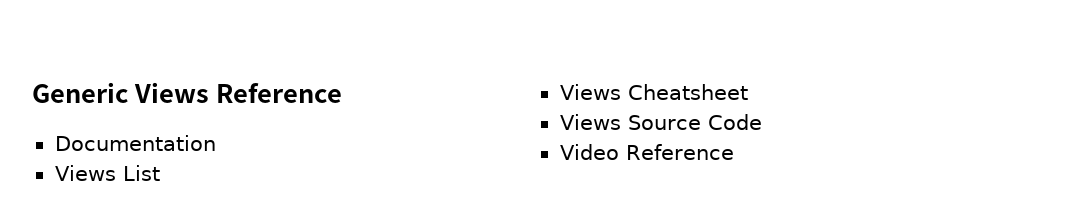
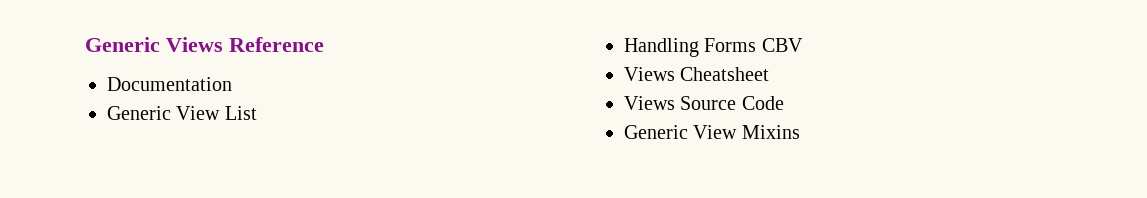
- Views List
+ Generic View List
+ Handling Forms CBV
- Video Reference
+ Generic View Mixins

